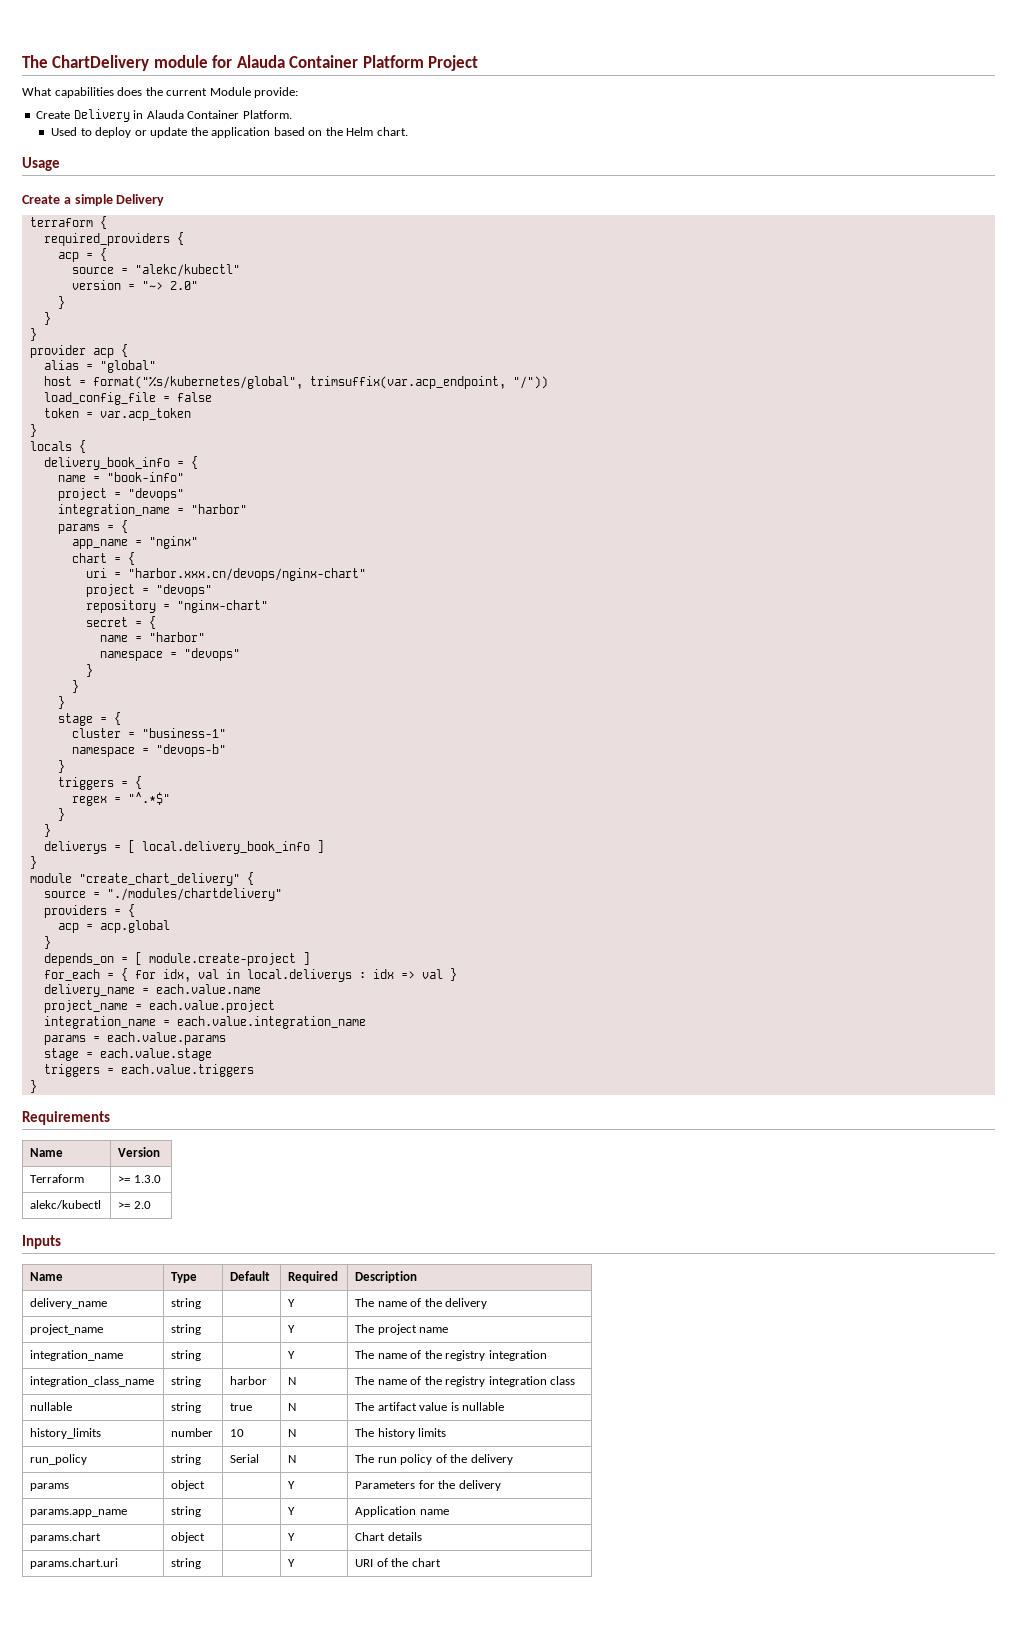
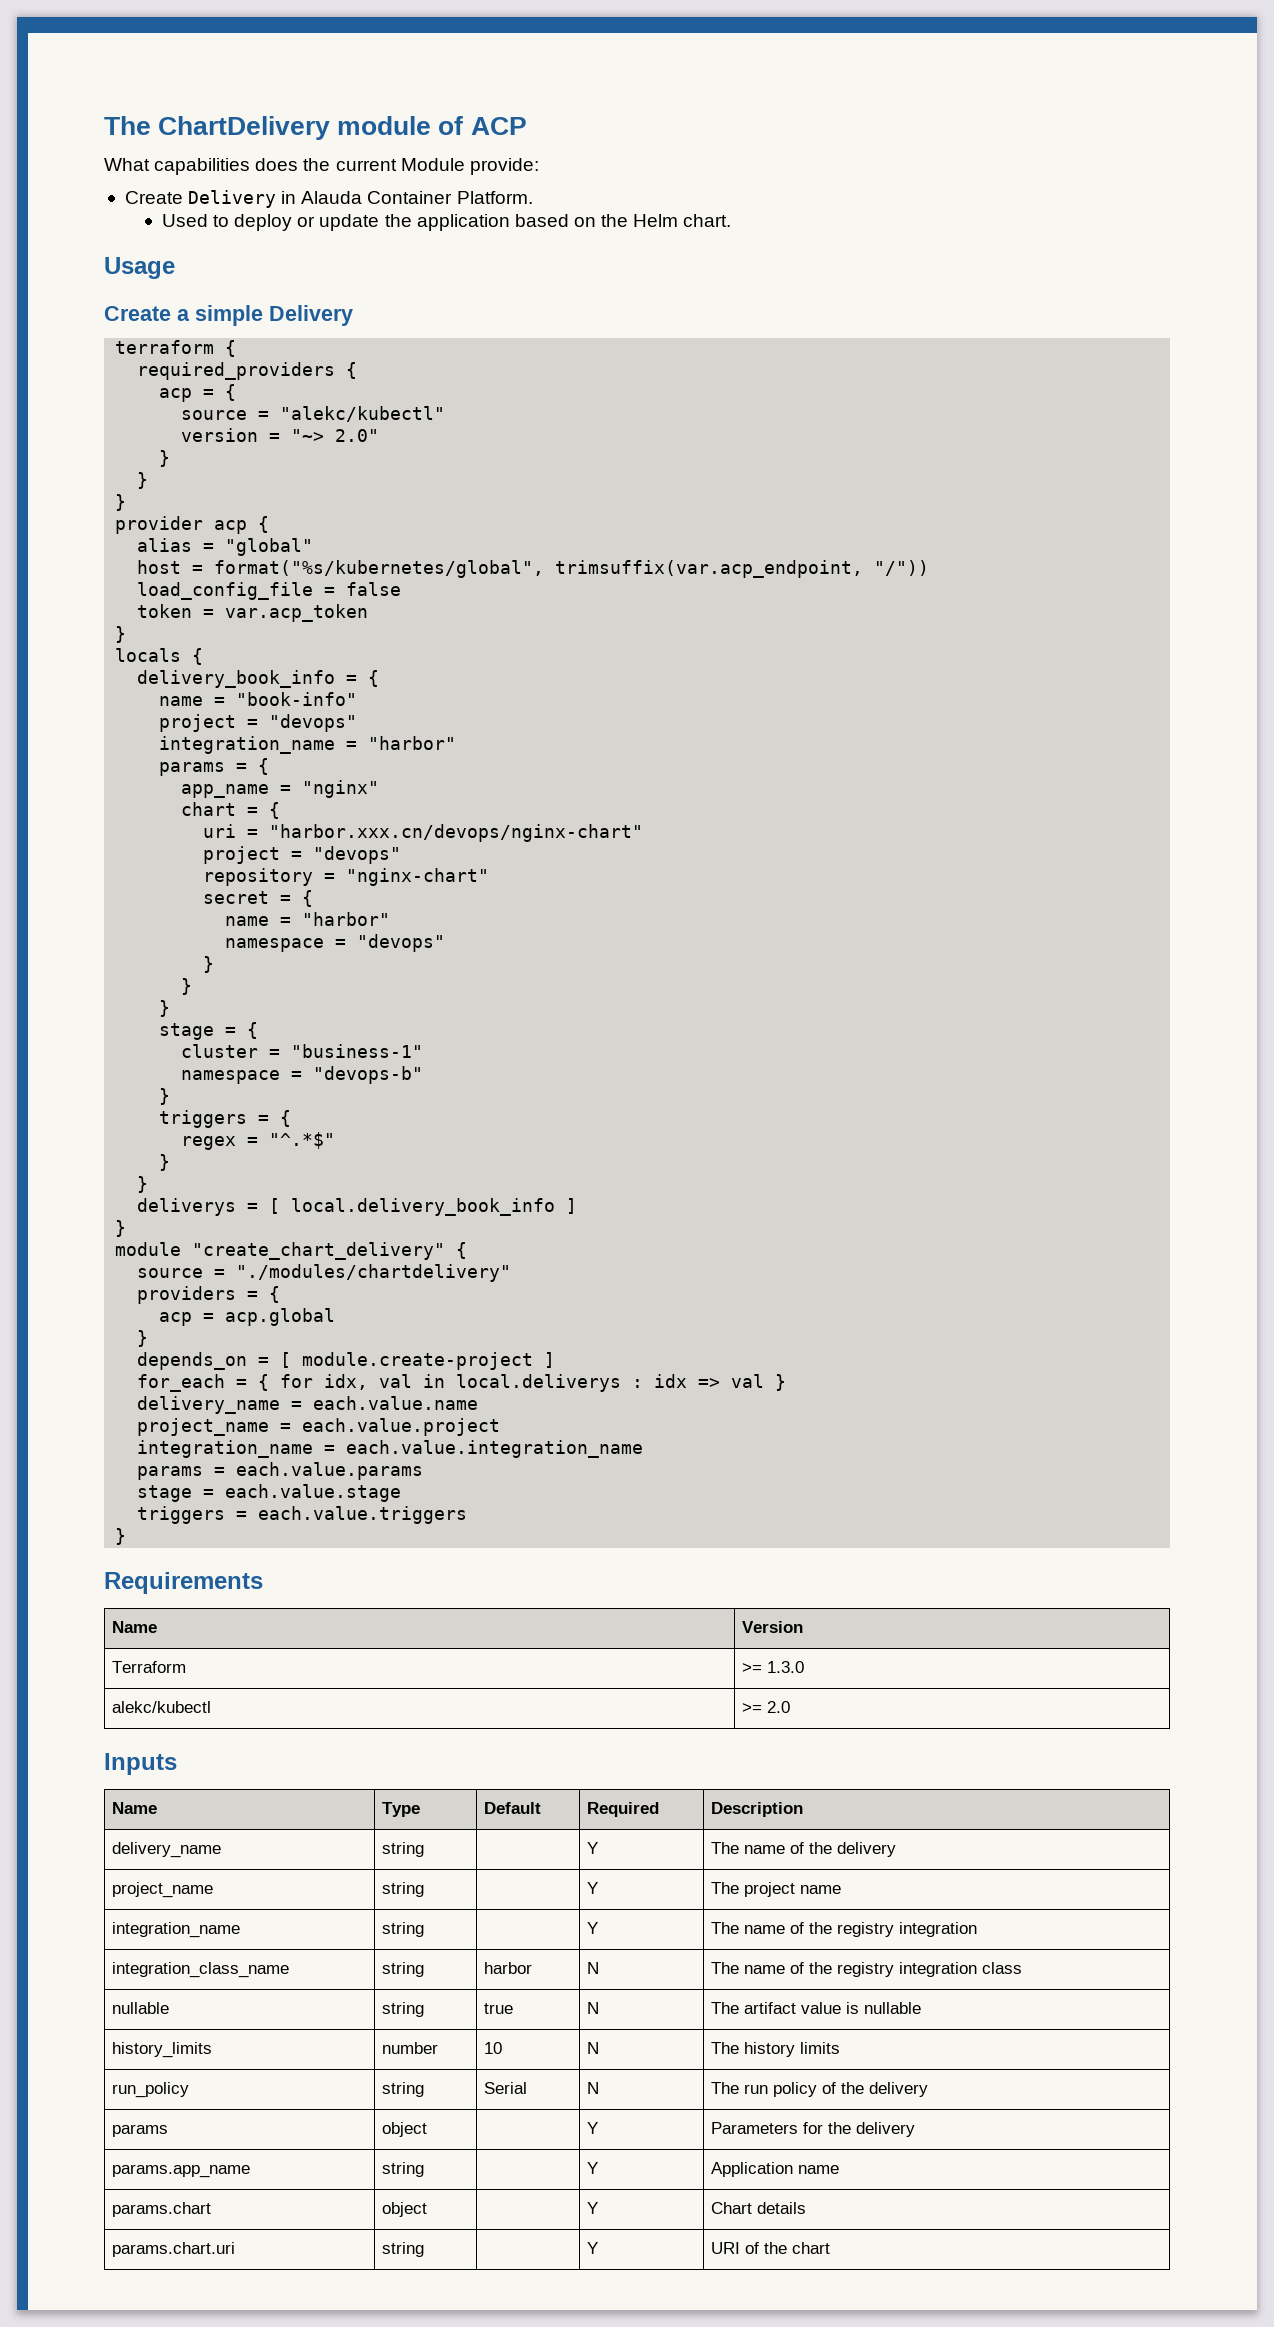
- The ChartDelivery module for Alauda Container Platform Project
+ The ChartDelivery module of ACP

